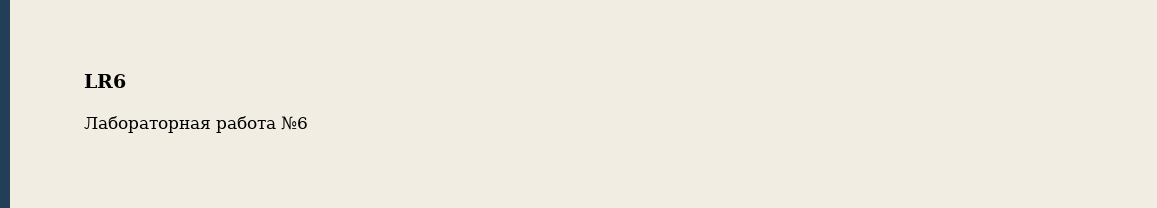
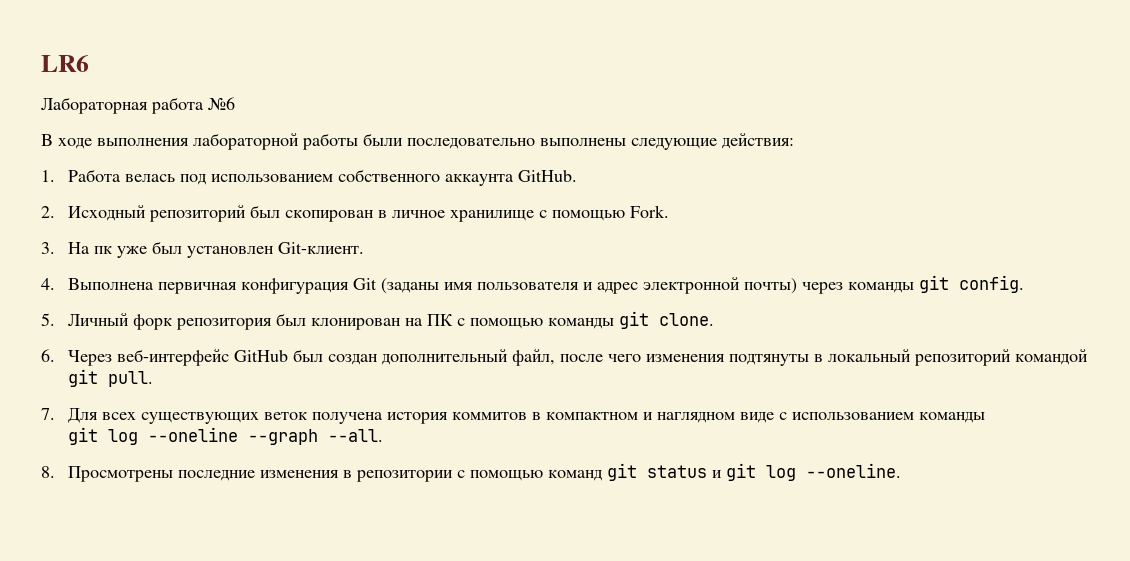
+ В ходе выполнения лабораторной работы были последовательно выполнены следующие действия:
+ 1. Работа велась под использованием собственного аккаунта GitHub.
+ 2. Исходный репозиторий был скопирован в личное хранилище с помощью Fork.
+ 3. На пк уже был установлен Git-клиент.
+ 4. Выполнена первичная конфигурация Git (заданы имя пользователя и адрес электронной почты) через команды git config.
+ 5. Личный форк репозитория был клонирован на ПК с помощью команды git clone.
+ 6. Через веб-интерфейс GitHub был создан дополнительный файл, после чего изменения подтянуты в локальный репозиторий командой git pull.
+ 7. Для всех существующих веток получена история коммитов в компактном и наглядном виде с использованием команды
+ git log --oneline --graph --all.
+ 8. Просмотрены последние изменения в репозитории с помощью команд git status и git log --oneline.

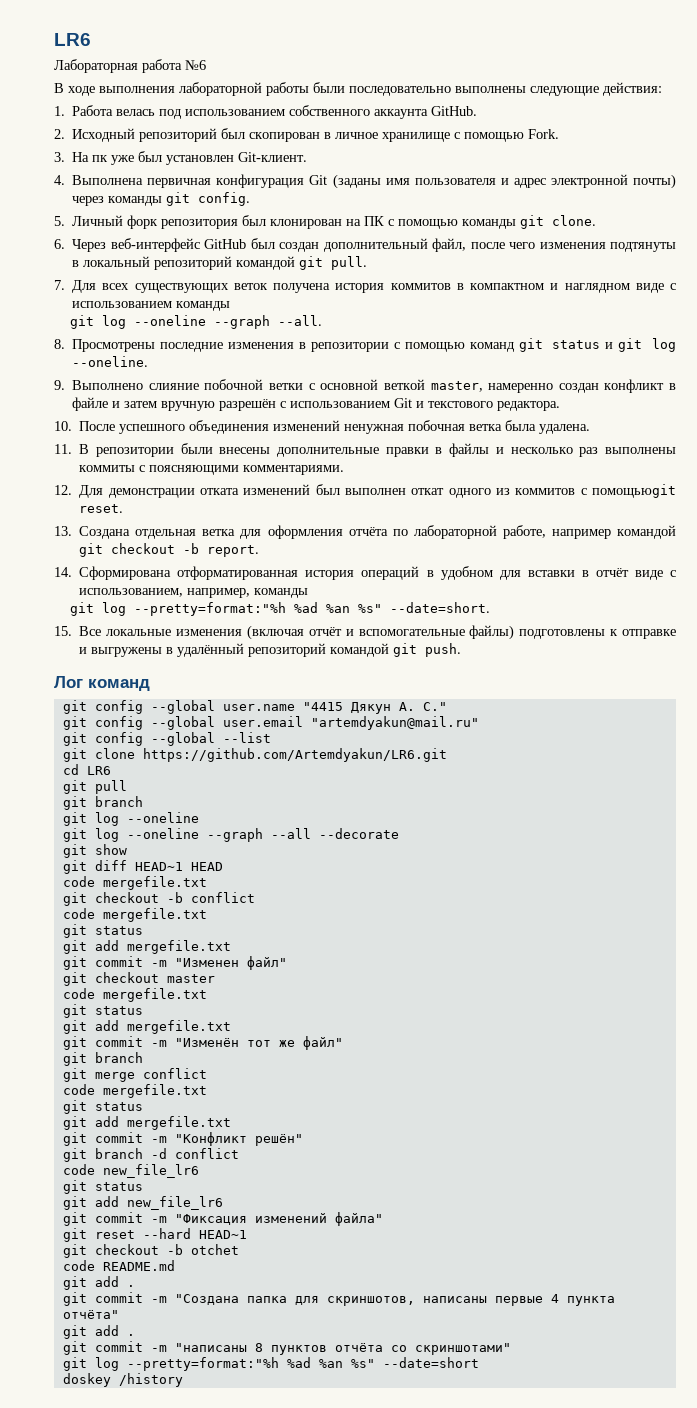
+ 9. Выполнено слияние побочной ветки с основной веткой master, намеренно создан конфликт в файле и затем вручную разрешён с использованием Git и текстового редактора.
+ 10. После успешного объединения изменений ненужная побочная ветка была удалена.
+ 11. В репозитории были внесены дополнительные правки в файлы и несколько раз выполнены коммиты с поясняющими комментариями.
+ 12. Для демонстрации отката изменений был выполнен откат одного из коммитов с помощьюgit reset.
+ 13. Создана отдельная ветка для оформления отчёта по лабораторной работе, например командой git checkout -b report.
+ 14. Сформирована отформатированная история операций в удобном для вставки в отчёт виде с использованием, например, команды
+ git log --pretty=format:"%h %ad %an %s" --date=short.
+ 15. Все локальные изменения (включая отчёт и вспомогательные файлы) подготовлены к отправке и выгружены в удалённый репозиторий командой git push.
+ Лог команд
+ git config --global user.name "4415 Дякун А. С."
+ git config --global user.email "artemdyakun@mail.ru"
+ git config --global --list
+ git clone https://github.com/Artemdyakun/LR6.git
+ cd LR6
+ git pull
+ git branch
+ git log --oneline
+ git log --oneline --graph --all --decorate
+ git show
+ git diff HEAD~1 HEAD
+ code mergefile.txt
+ git checkout -b conflict
+ code mergefile.txt
+ git status
+ git add mergefile.txt
+ git commit -m "Изменен файл"
+ git checkout master
+ code mergefile.txt
+ git status
+ git add mergefile.txt
+ git commit -m "Изменён тот же файл"
+ git branch
+ git merge conflict
+ code mergefile.txt
+ git status
+ git add mergefile.txt
+ git commit -m "Конфликт решён"
+ git branch -d conflict
+ code new_file_lr6
+ git status
+ git add new_file_lr6
+ git commit -m "Фиксация изменений файла"
+ git reset --hard HEAD~1
+ git checkout -b otchet
+ code README.md
+ git add .
+ git commit -m "Создана папка для скриншотов, написаны первые 4 пункта отчёта"
+ git add .
+ git commit -m "написаны 8 пунктов отчёта со скриншотами"
+ git log --pretty=format:"%h %ad %an %s" --date=short
+ doskey /history

